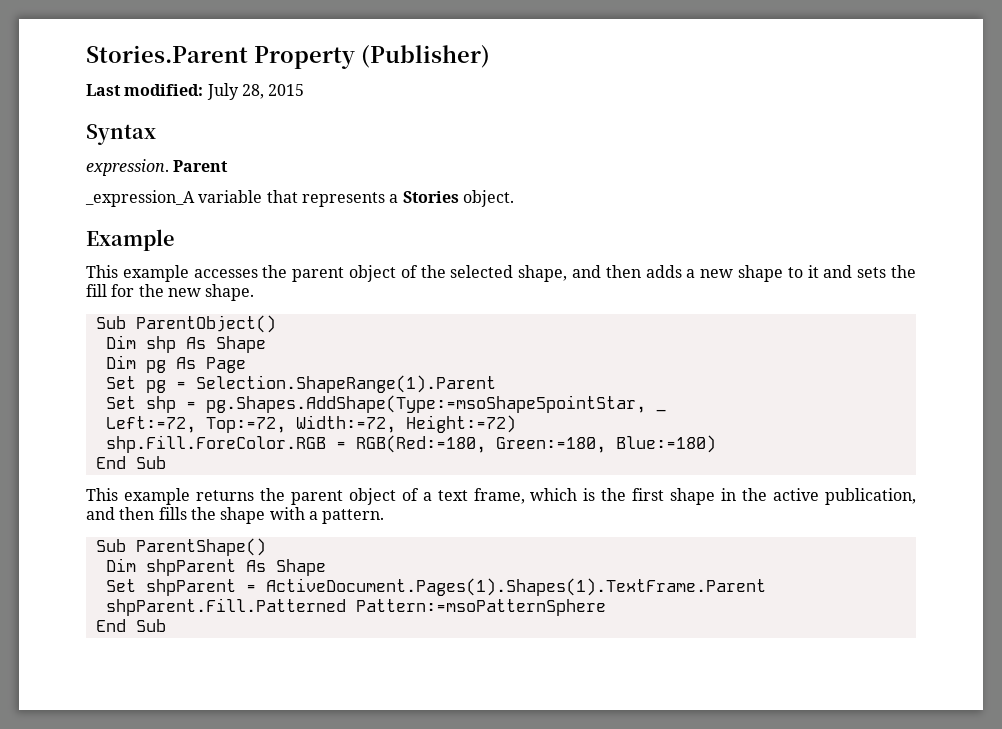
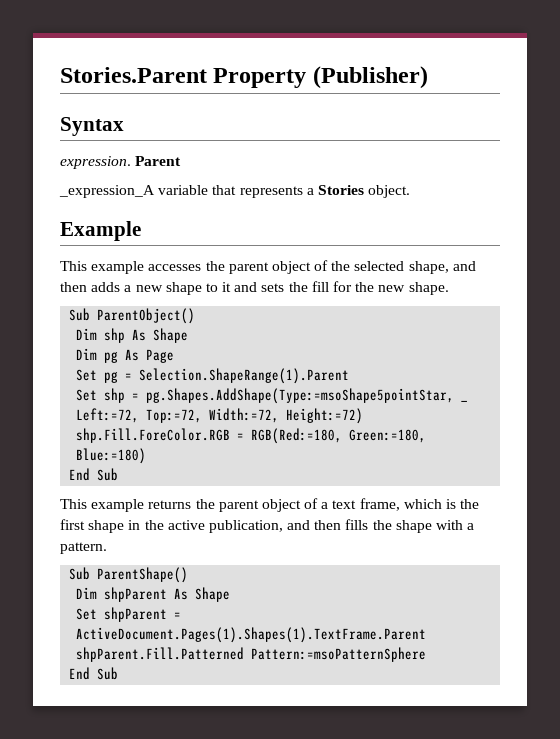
- Last modified: July 28, 2015

